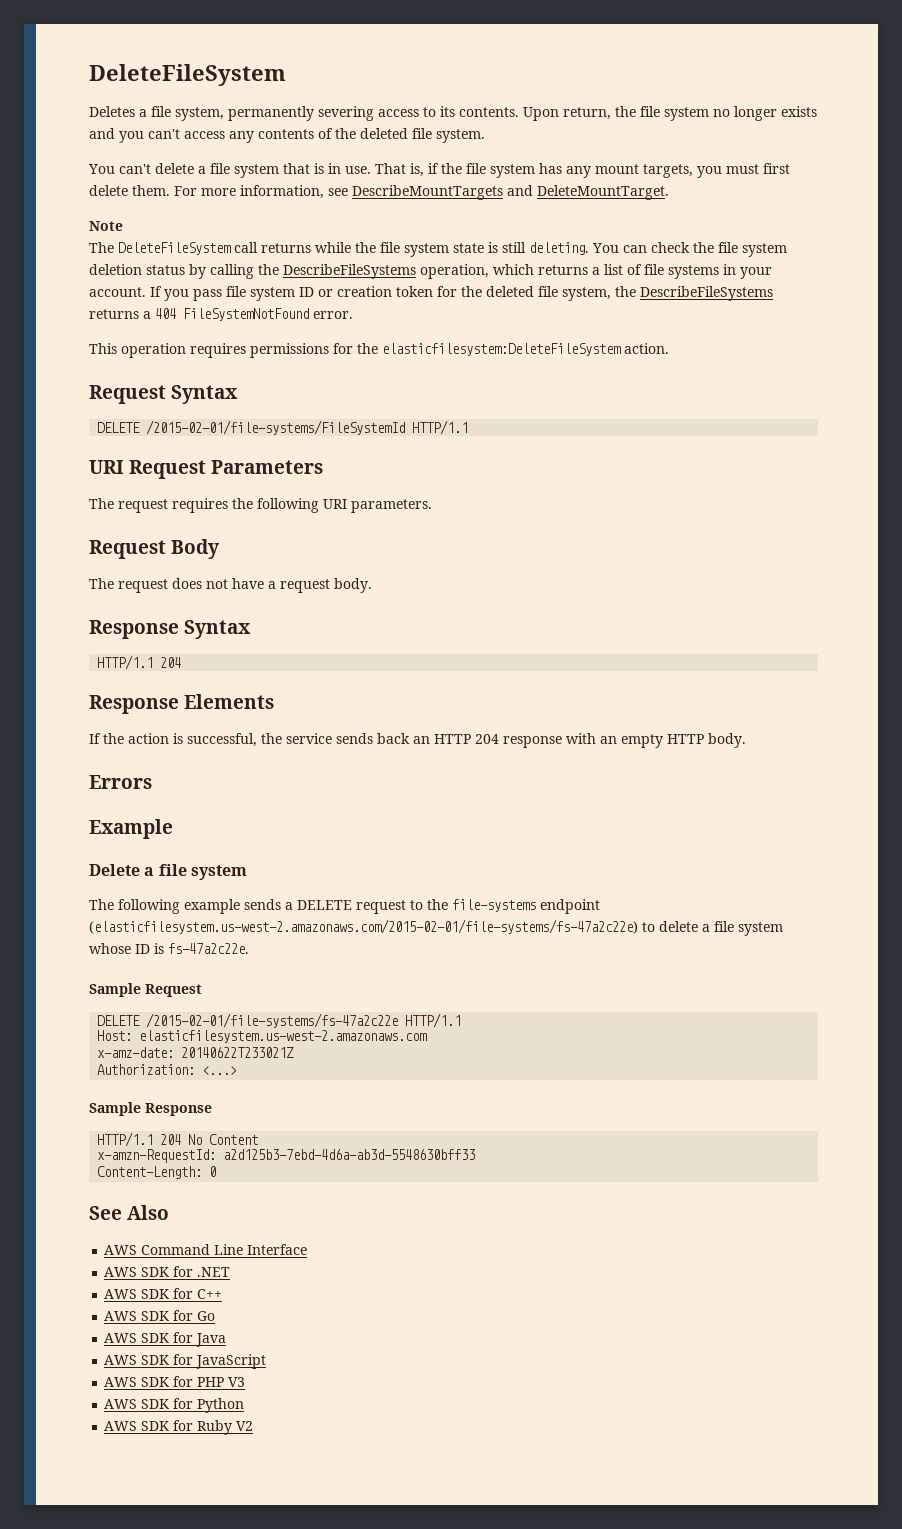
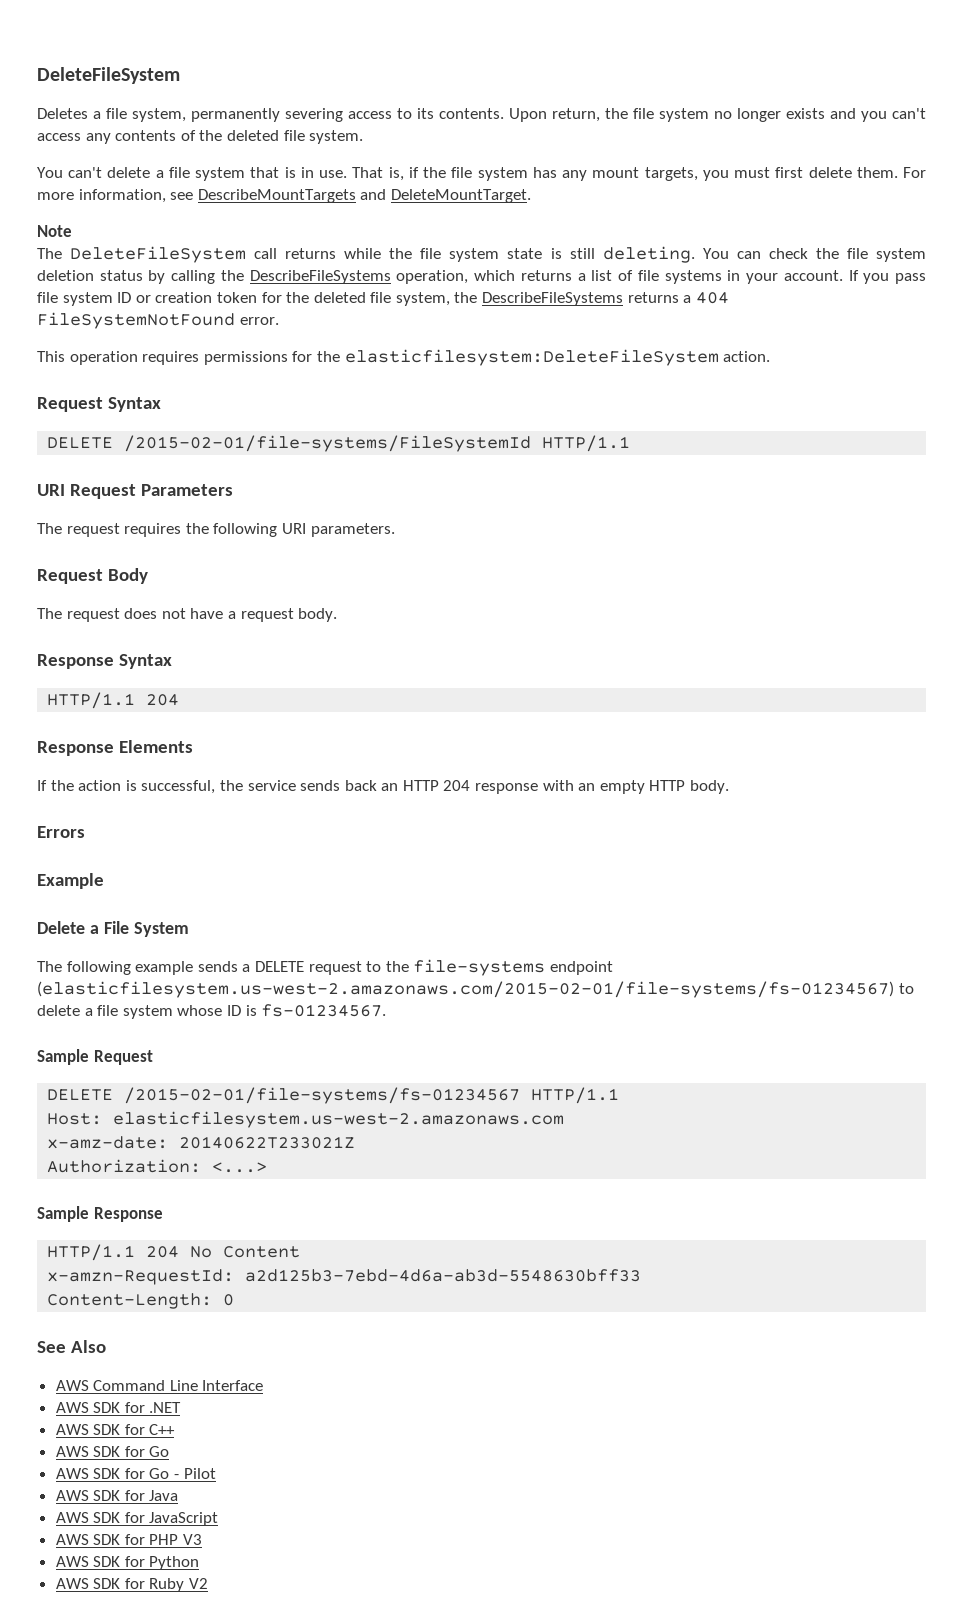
- Delete a file system
+ Delete a File System
- The following example sends a DELETE request to the file-systems endpoint (elasticfilesystem.us-west-2.amazonaws.com/2015-02-01/file-systems/fs-47a2c22e) to delete a file system whose ID is fs-47a2c22e.
+ The following example sends a DELETE request to the file-systems endpoint (elasticfilesystem.us-west-2.amazonaws.com/2015-02-01/file-systems/fs-01234567) to delete a file system whose ID is fs-01234567.
- DELETE /2015-02-01/file-systems/fs-47a2c22e HTTP/1.1
+ DELETE /2015-02-01/file-systems/fs-01234567 HTTP/1.1
+ AWS SDK for Go - Pilot

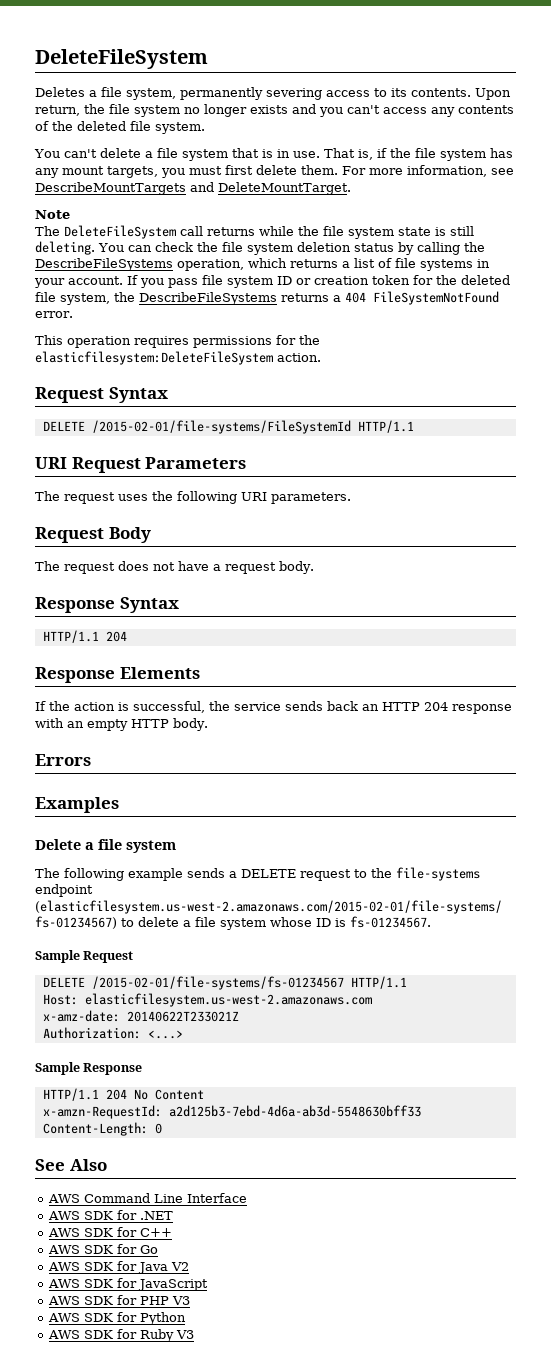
- The request requires the following URI parameters.
+ The request uses the following URI parameters.
- Example
+ Examples
- Delete a File System
+ Delete a file system
- AWS SDK for Go - Pilot
- AWS SDK for Java
+ AWS SDK for Java V2
- AWS SDK for Ruby V2
+ AWS SDK for Ruby V3

